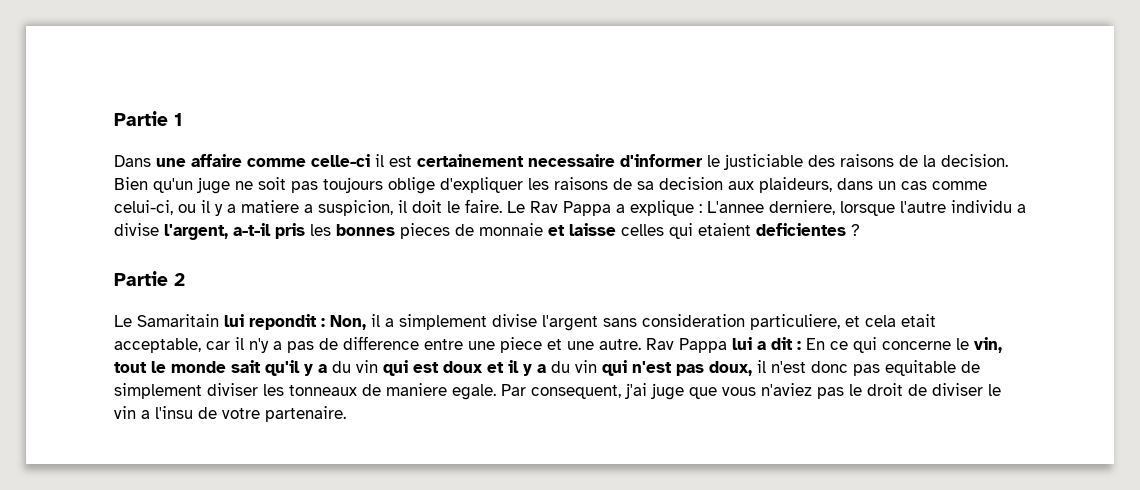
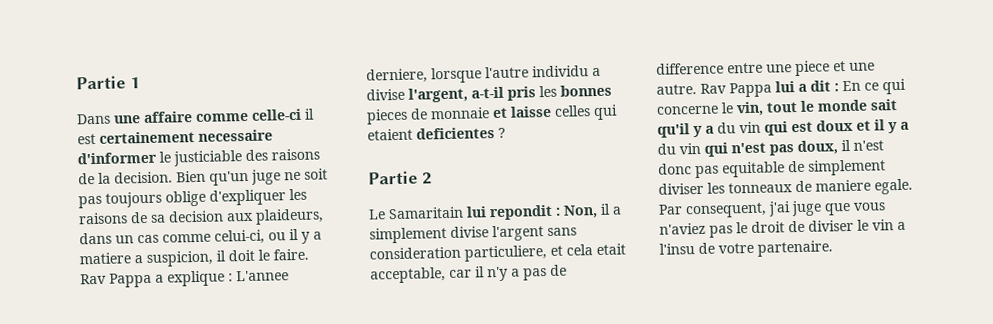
- Le Rav Pappa a explique : L'annee derniere, lorsque l'autre individu a divise l'argent, a-t-il pris les bonnes pieces de monnaie et laisse celles qui etaient deficientes ?
+ Rav Pappa a explique : L'annee derniere, lorsque l'autre individu a divise l'argent, a-t-il pris les bonnes pieces de monnaie et laisse celles qui etaient deficientes ?

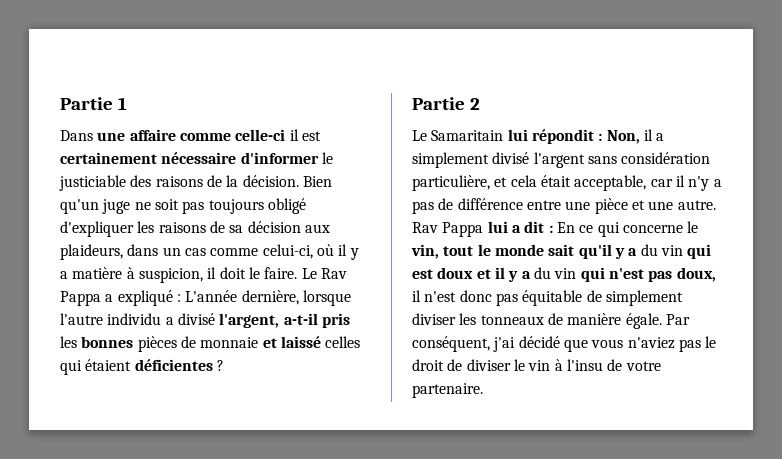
- Dans une affaire comme celle-ci il est certainement necessaire d'informer le justiciable des raisons de la decision.
+ Dans une affaire comme celle-ci il est certainement nécessaire d'informer le justiciable des raisons de la décision.
- Bien qu'un juge ne soit pas toujours oblige d'expliquer les raisons de sa decision aux plaideurs, dans un cas comme celui-ci, ou il y a matiere a suspicion, il doit le faire.
+ Bien qu'un juge ne soit pas toujours obligé d'expliquer les raisons de sa décision aux plaideurs, dans un cas comme celui-ci, où il y a matière à suspicion, il doit le faire.
- Rav Pappa a explique : L'annee derniere, lorsque l'autre individu a divise l'argent, a-t-il pris les bonnes pieces de monnaie et laisse celles qui etaient deficientes ?
+ Le Rav Pappa a expliqué : L'année dernière, lorsque l'autre individu a divisé l'argent, a-t-il pris les bonnes pièces de monnaie et laissé celles qui étaient déficientes ?
- Le Samaritain lui repondit : Non, il a simplement divise l'argent sans consideration particuliere, et cela etait acceptable, car il n'y a pas de difference entre une piece et une autre.
+ Le Samaritain lui répondit : Non, il a simplement divisé l'argent sans considération particulière, et cela était acceptable, car il n'y a pas de différence entre une pièce et une autre.
- Rav Pappa lui a dit : En ce qui concerne le vin, tout le monde sait qu'il y a du vin qui est doux et il y a du vin qui n'est pas doux, il n'est donc pas equitable de simplement diviser les tonneaux de maniere egale. Par consequent, j'ai juge que vous n'aviez pas le droit de diviser le vin a l'insu de votre partenaire.
+ Rav Pappa lui a dit : En ce qui concerne le vin, tout le monde sait qu'il y a du vin qui est doux et il y a du vin qui n'est pas doux, il n'est donc pas équitable de simplement diviser les tonneaux de manière égale. Par conséquent, j'ai décidé que vous n'aviez pas le droit de diviser le vin à l'insu de votre partenaire.

